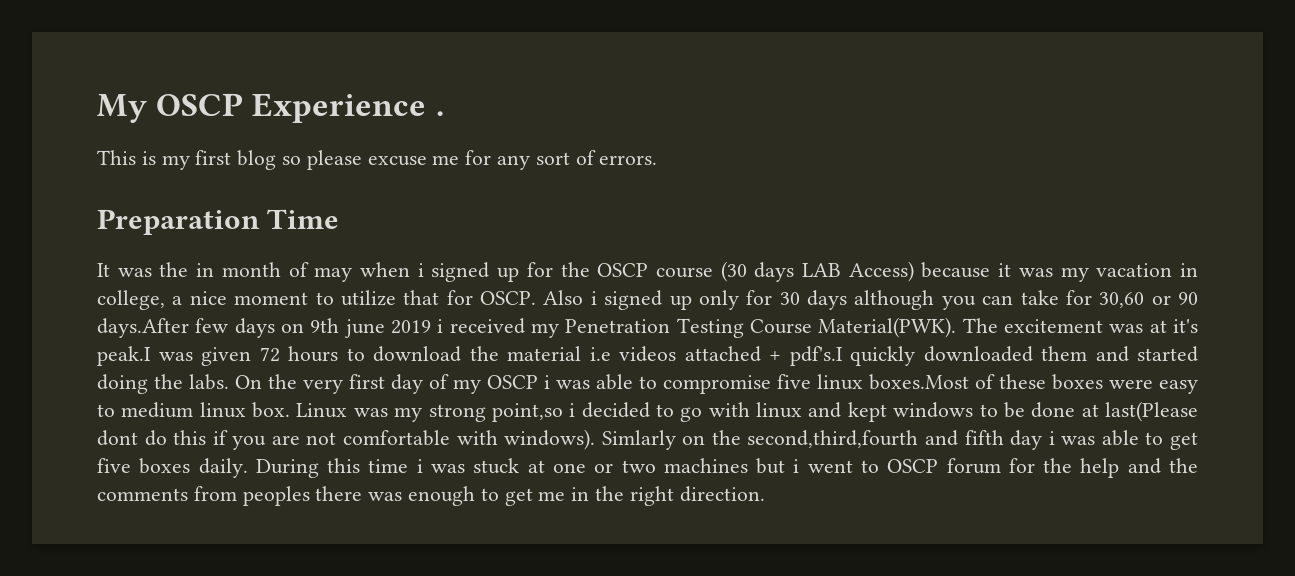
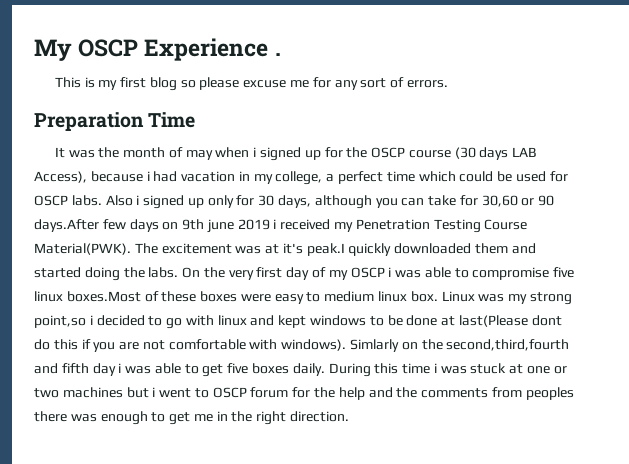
- It was the in month of may when i signed up for the OSCP course (30 days LAB Access) because it was my vacation in college, a nice moment to utilize that for OSCP.
+ It was the month of may when i signed up for the OSCP course (30 days LAB Access), because i had vacation in my college, a perfect time which could be used for OSCP labs.
- Also i signed up only for 30 days although you can take for 30,60 or 90 days.After few days on 9th june 2019 i received my Penetration Testing Course Material(PWK).
+ Also i signed up only for 30 days, although you can take for 30,60 or 90 days.After few days on 9th june 2019 i received my Penetration Testing Course Material(PWK).
- The excitement was at it's peak.I was given 72 hours to download the material i.e videos attached + pdf's.I quickly downloaded them and started doing the labs.
+ The excitement was at it's peak.I quickly downloaded them and started doing the labs.

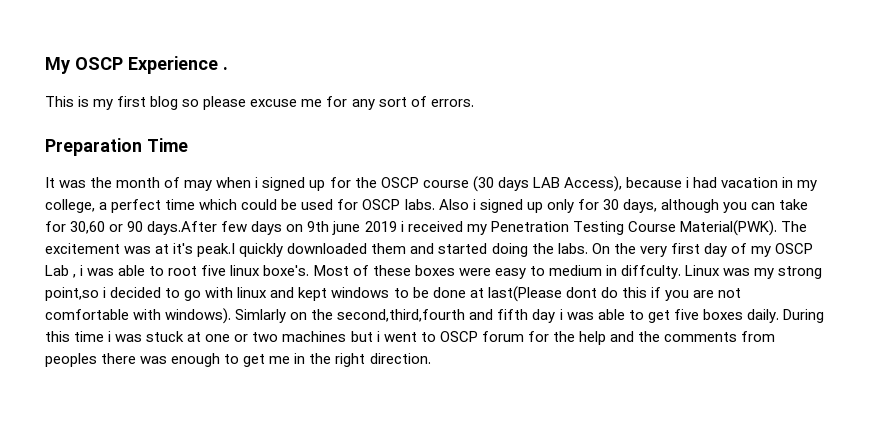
- On the very first day of my OSCP i was able to compromise five linux boxes.Most of these boxes were easy to medium linux box.
+ On the very first day of my OSCP Lab , i was able to root five linux boxe's. Most of these boxes were easy to medium in diffculty.

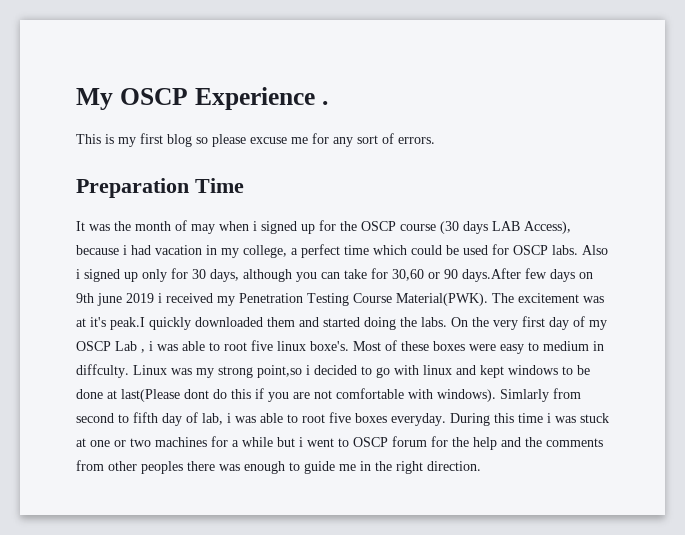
- Simlarly on the second,third,fourth and fifth day i was able to get five boxes daily.
+ Simlarly from second to fifth day of lab, i was able to root five boxes everyday.
- During this time i was stuck at one or two machines but i went to OSCP forum for the help and the comments from peoples there was enough to get me in the right direction.
+ During this time i was stuck at one or two machines for a while but i went to OSCP forum for the help and the comments from other peoples there was enough to guide me in the right direction.

